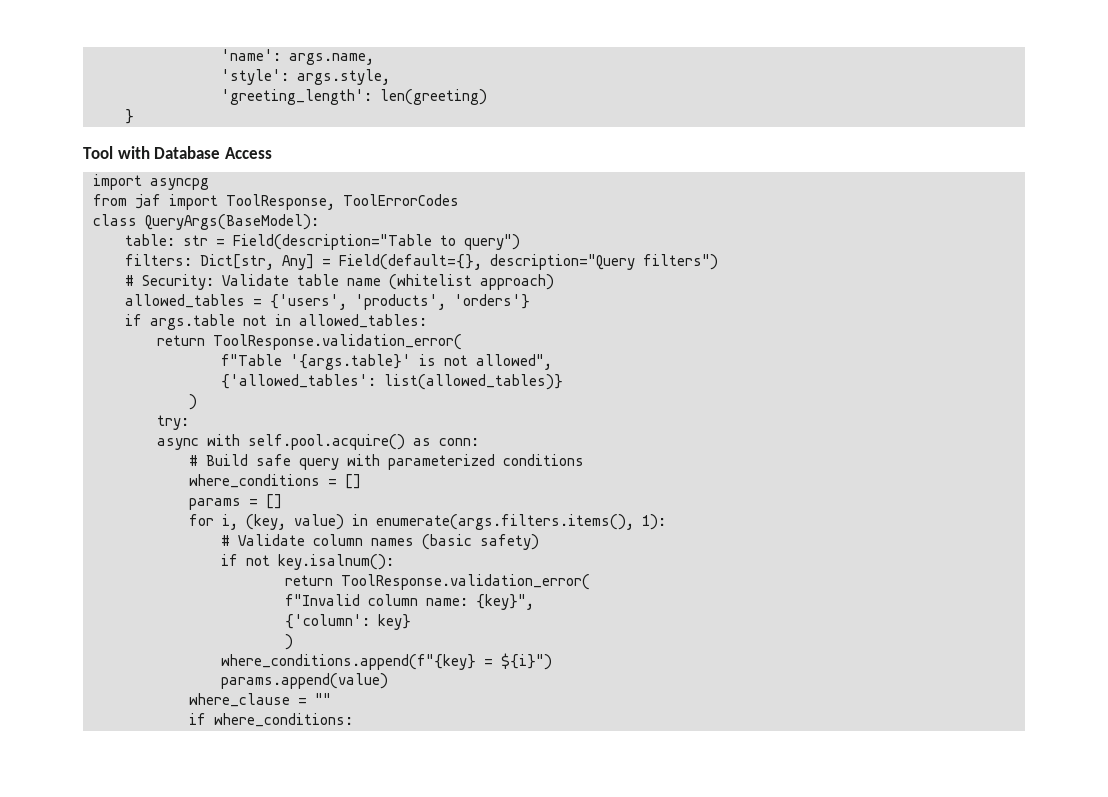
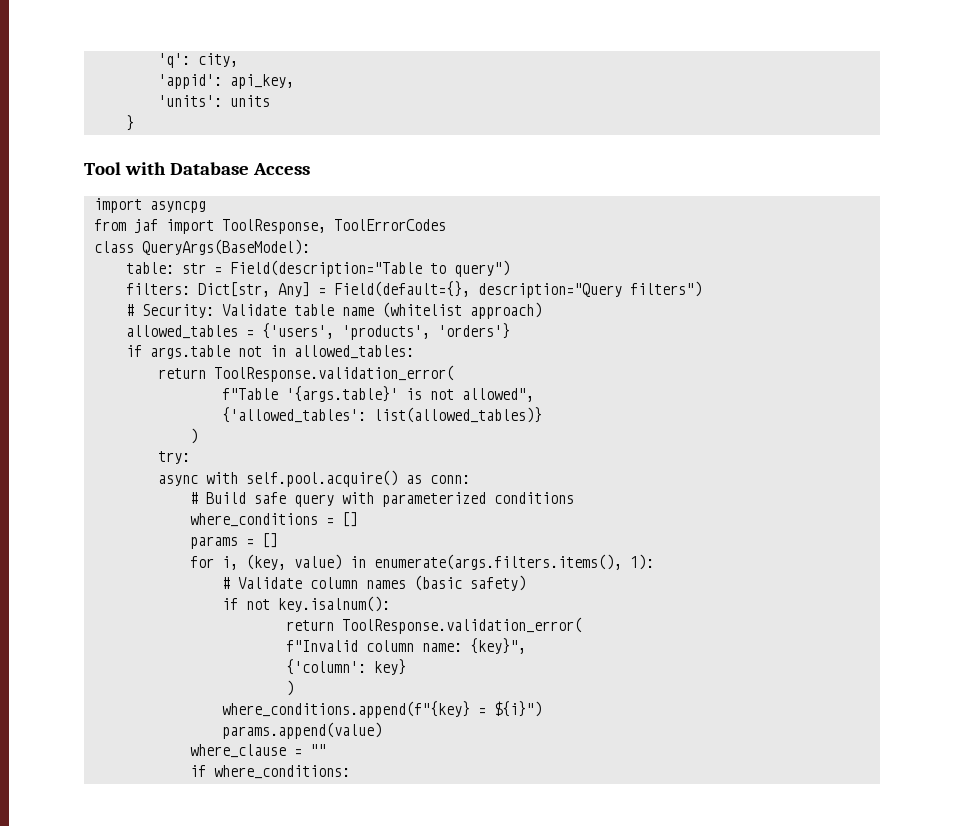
- 'name': args.name,
- 'style': args.style,
- 'greeting_length': len(greeting)
+ 'q': city,
+ 'appid': api_key,
+ 'units': units

